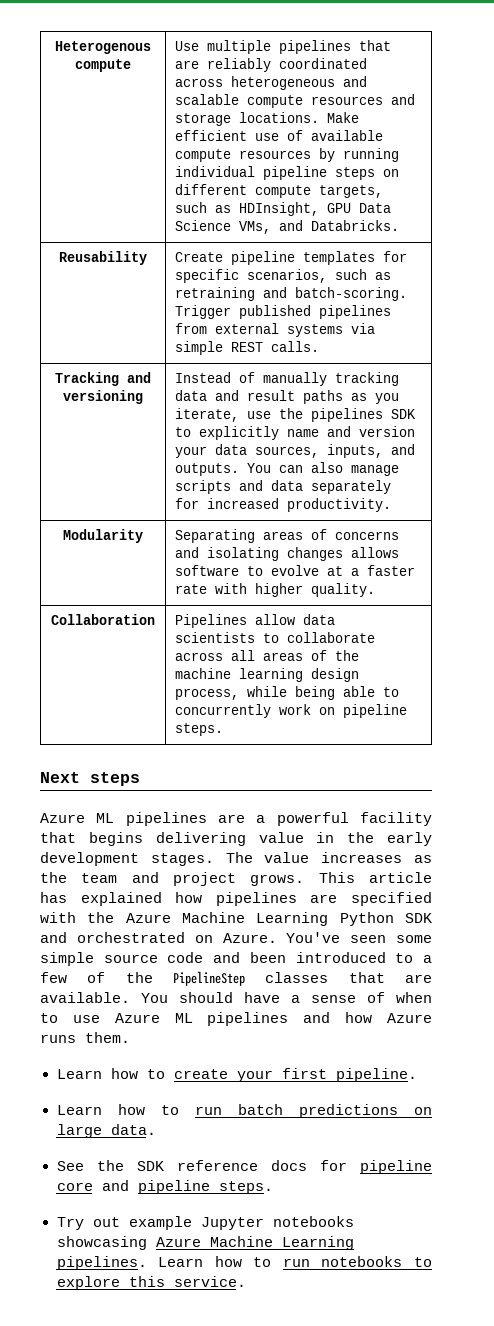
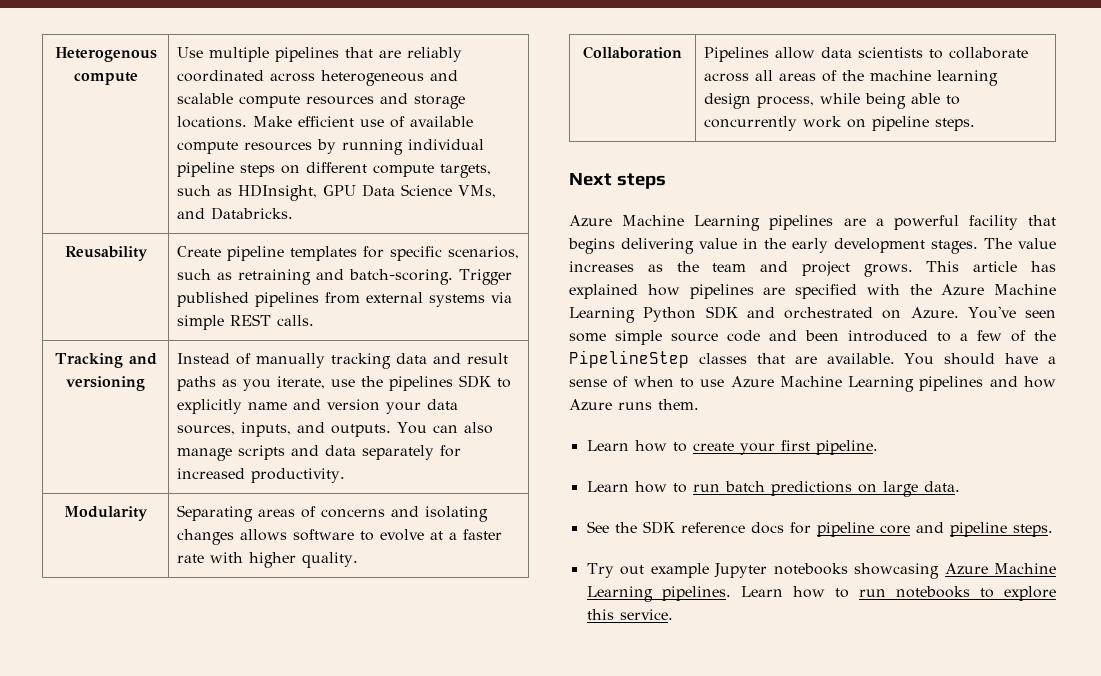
- Azure ML pipelines are a powerful facility that begins delivering value in the early development stages.
+ Azure Machine Learning pipelines are a powerful facility that begins delivering value in the early development stages.
- You should have a sense of when to use Azure ML pipelines and how Azure runs them.
+ You should have a sense of when to use Azure Machine Learning pipelines and how Azure runs them.

